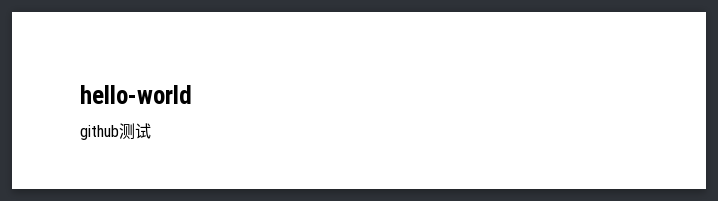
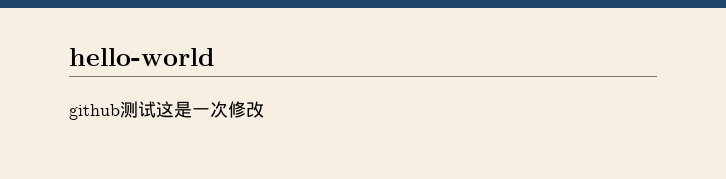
- github测试
+ github测试这是一次修改

